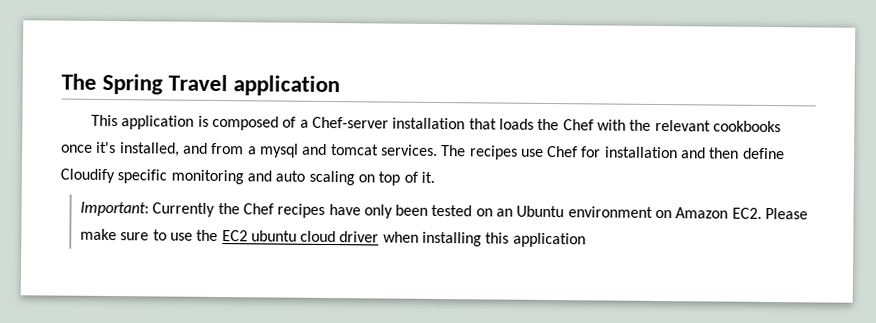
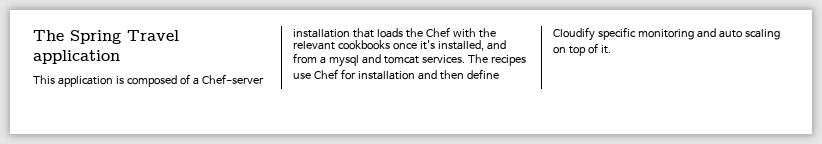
- Important: Currently the Chef recipes have only been tested on an Ubuntu environment on Amazon EC2. Please make sure to use the EC2 ubuntu cloud driver when installing this application

